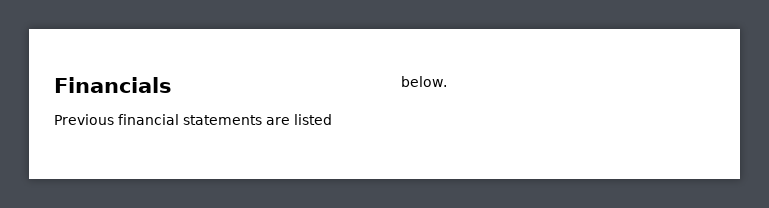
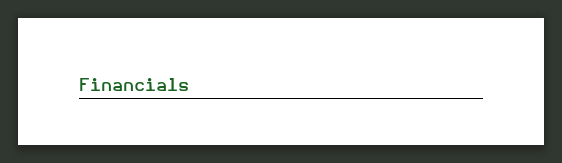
- Previous financial statements are listed below.

